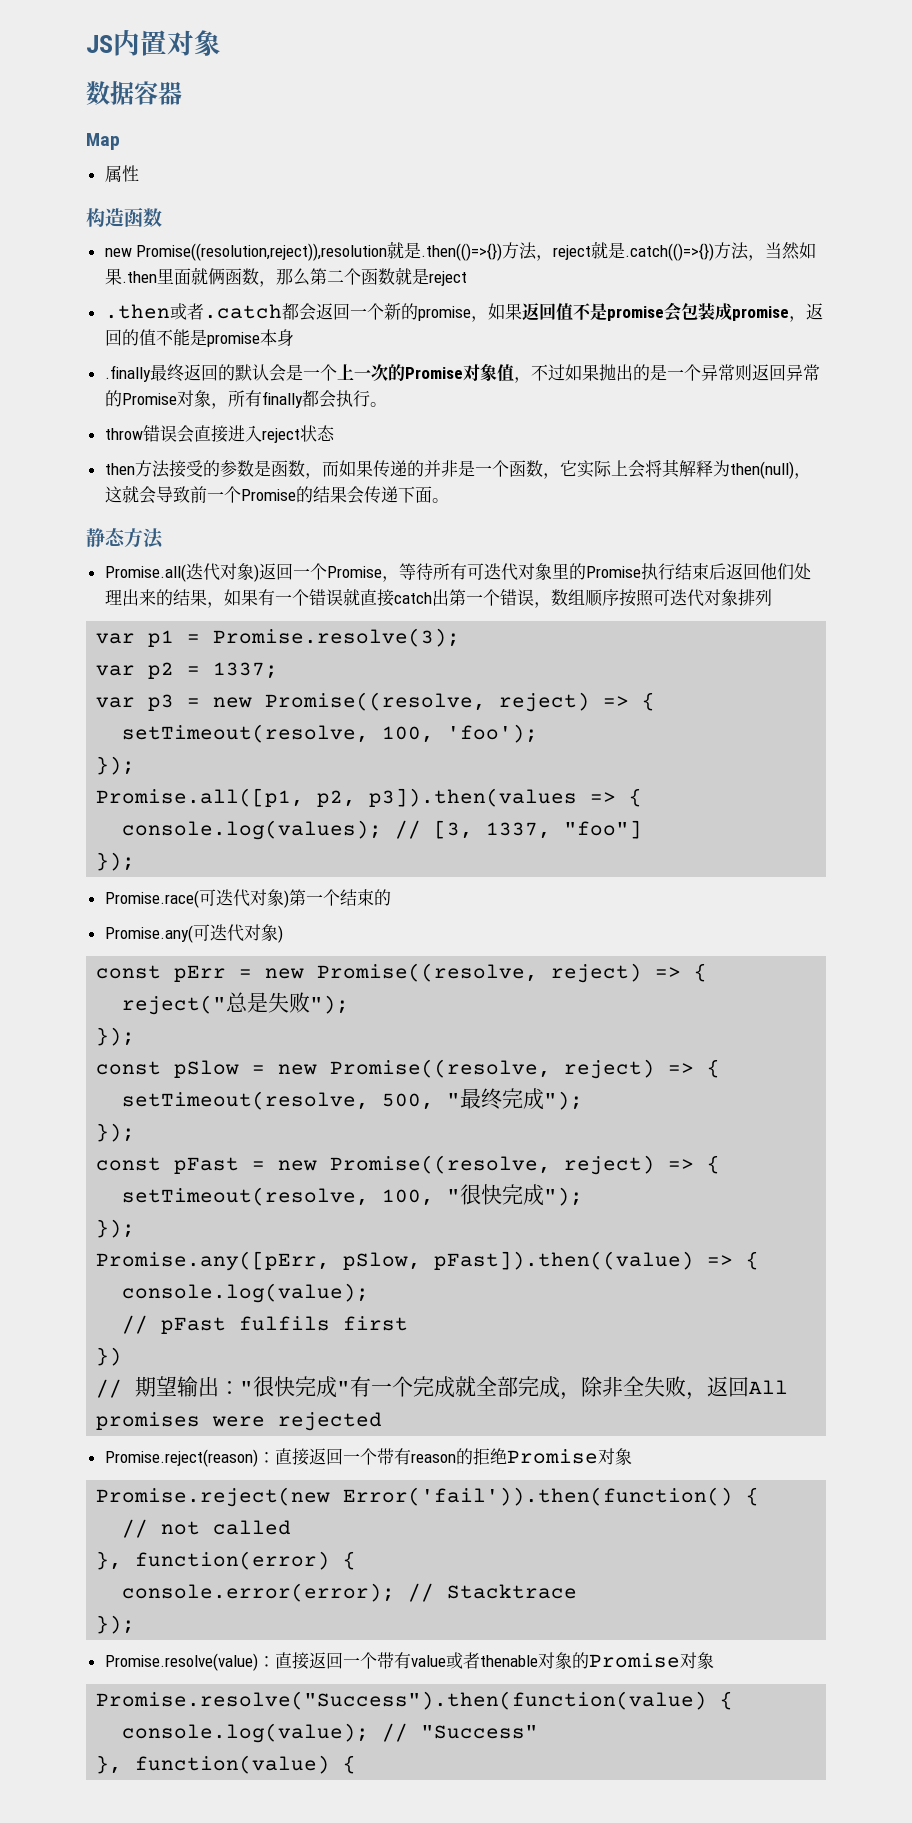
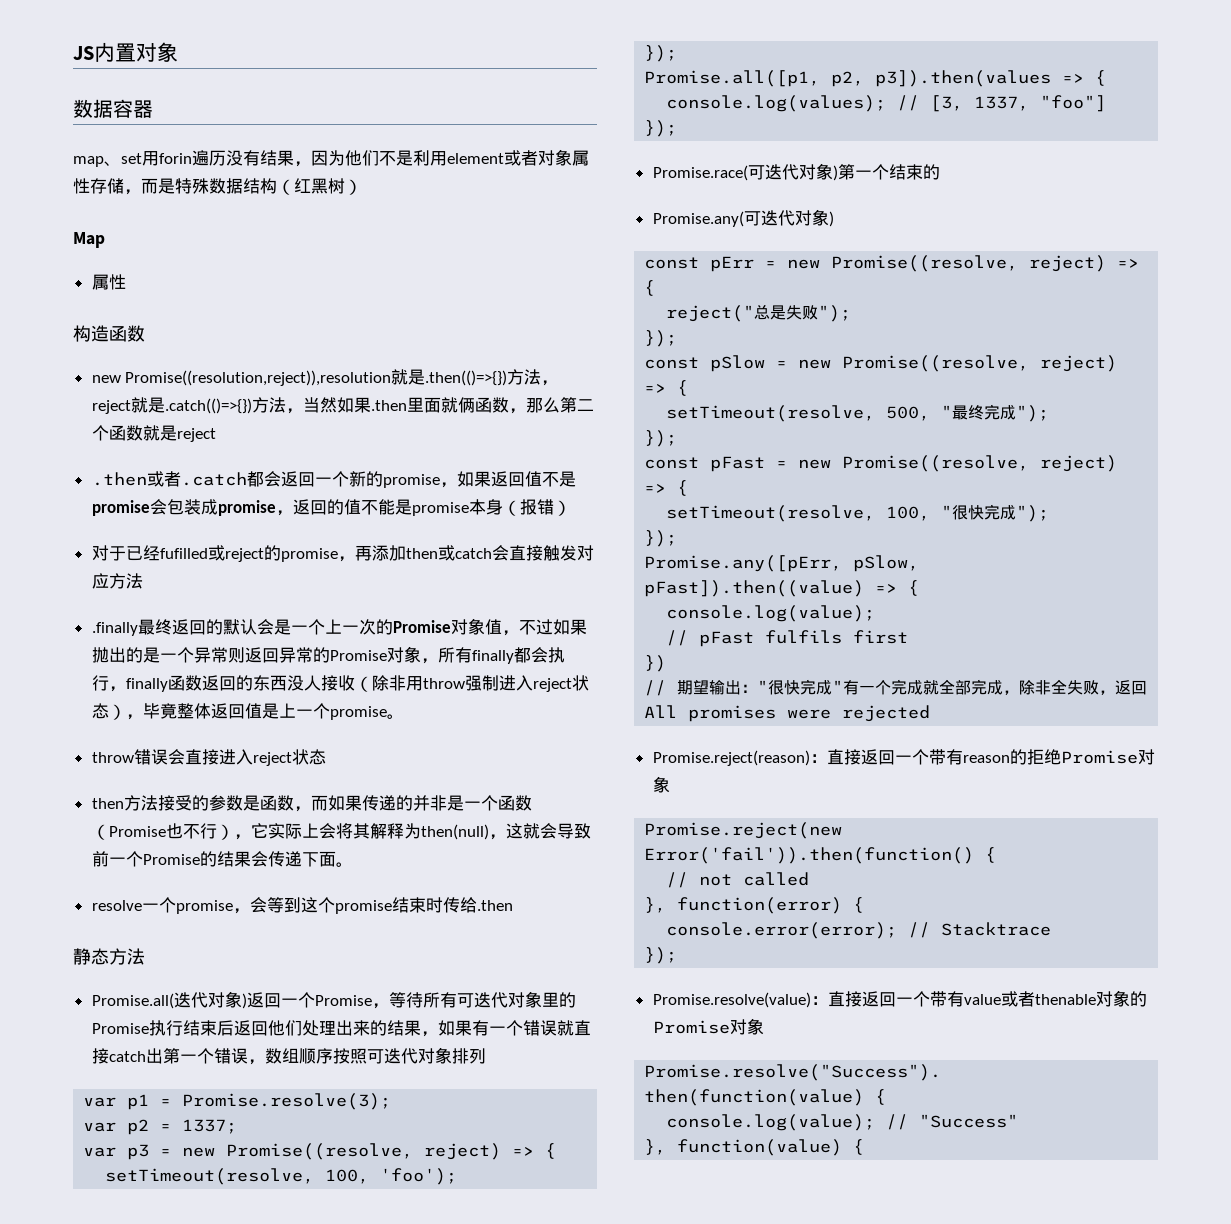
+ map、set用forin遍历没有结果，因为他们不是利用element或者对象属性存储，而是特殊数据结构（红黑树）
- .then或者.catch都会返回一个新的promise，如果返回值不是promise会包装成promise，返回的值不能是promise本身
+ .then或者.catch都会返回一个新的promise，如果返回值不是promise会包装成promise，返回的值不能是promise本身（报错）
+ 对于已经fufilled或reject的promise，再添加then或catch会直接触发对应方法
- .finally最终返回的默认会是一个上一次的Promise对象值，不过如果抛出的是一个异常则返回异常的Promise对象，所有finally都会执行。
+ .finally最终返回的默认会是一个上一次的Promise对象值，不过如果抛出的是一个异常则返回异常的Promise对象，所有finally都会执行，finally函数返回的东西没人接收（除非用throw强制进入reject状态），毕竟整体返回值是上一个promise。
- then方法接受的参数是函数，而如果传递的并非是一个函数，它实际上会将其解释为then(null)，这就会导致前一个Promise的结果会传递下面。
+ then方法接受的参数是函数，而如果传递的并非是一个函数（Promise也不行），它实际上会将其解释为then(null)，这就会导致前一个Promise的结果会传递下面。
+ resolve一个promise，会等到这个promise结束时传给.then

